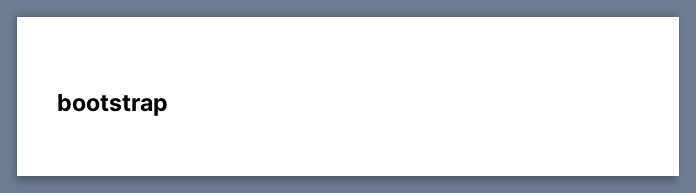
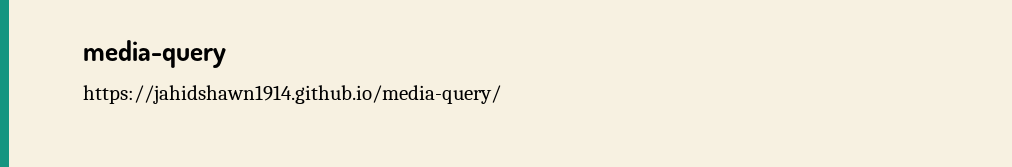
- bootstrap
+ media-query
+ https://jahidshawn1914.github.io/media-query/

